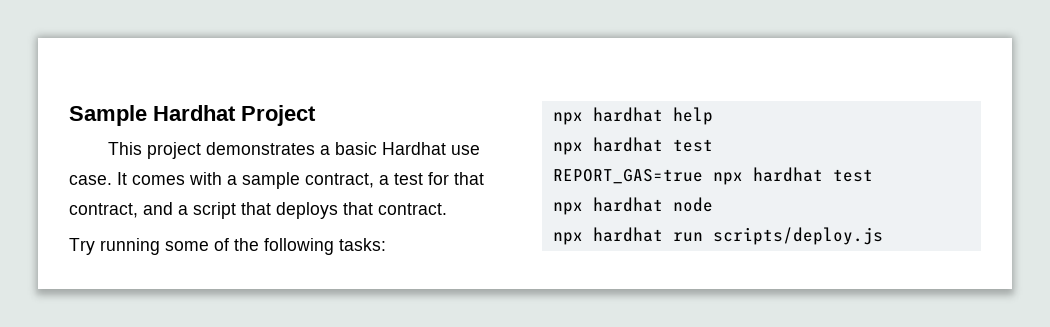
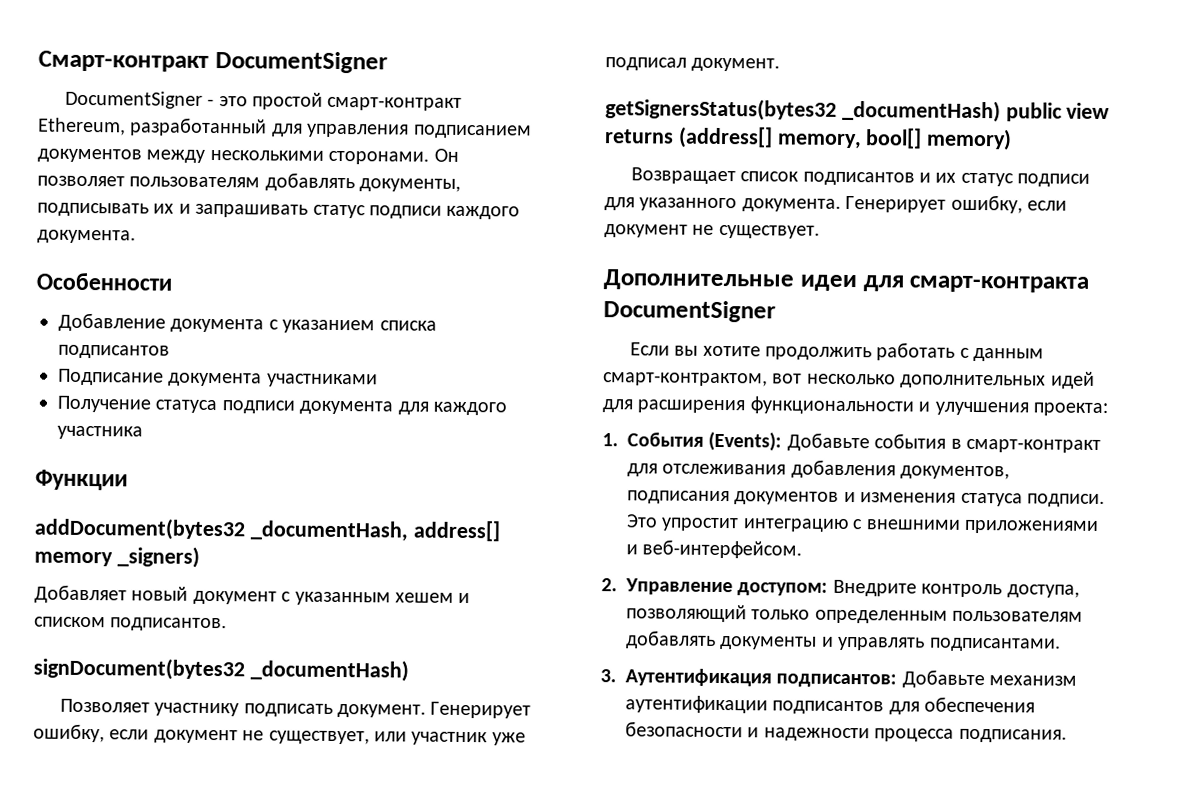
- Sample Hardhat Project
- This project demonstrates a basic Hardhat use case. It comes with a sample contract, a test for that contract, and a script that deploys that contract.
- Try running some of the following tasks:
- npx hardhat help
- npx hardhat test
- REPORT_GAS=true npx hardhat test
- npx hardhat node
- npx hardhat run scripts/deploy.js
+ Смарт-контракт DocumentSigner
+ DocumentSigner - это простой смарт-контракт Ethereum, разработанный для управления подписанием документов между несколькими сторонами. Он позволяет пользователям добавлять документы, подписывать их и запрашивать статус подписи каждого документа.
+ Особенности
+ Добавление документа с указанием списка подписантов
+ Подписание документа участниками
+ Получение статуса подписи документа для каждого участника
+ Функции
+ addDocument(bytes32 _documentHash, address[] memory _signers)
+ Добавляет новый документ с указанным хешем и списком подписантов.
+ signDocument(bytes32 _documentHash)
+ Позволяет участнику подписать документ. Генерирует ошибку, если документ не существует, или участник уже подписал документ.
+ getSignersStatus(bytes32 _documentHash) public view returns (address[] memory, bool[] memory)
+ Возвращает список подписантов и их статус подписи для указанного документа. Генерирует ошибку, если документ не существует.
+ Дополнительные идеи для смарт-контракта DocumentSigner
+ Если вы хотите продолжить работать с данным смарт-контрактом, вот несколько дополнительных идей для расширения функциональности и улучшения проекта:
+ 1. События (Events): Добавьте события в смарт-контракт для отслеживания добавления документов, подписания документов и изменения статуса подписи. Это упростит интеграцию с внешними приложениями и веб-интерфейсом.
+ 2. Управление доступом: Внедрите контроль доступа, позволяющий только определенным пользователям добавлять документы и управлять подписантами.
+ 3. Аутентификация подписантов: Добавьте механизм аутентификации подписантов для обеспечения безопасности и надежности процесса подписания.

